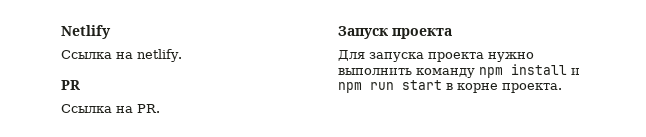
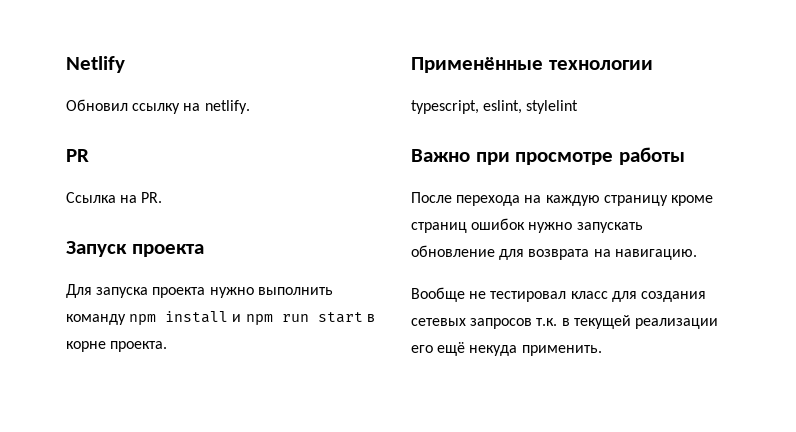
- Cсылка на netlify.
+ Обновил ссылку на netlify.
+ Применённые технологии
+ typescript, eslint, stylelint
+ Важно при просмотре работы
+ После перехода на каждую страницу кроме страниц ошибок нужно запускать обновление для возврата на навигацию.
+ Вообще не тестировал класс для создания сетевых запросов т.к. в текущей реализации его ещё некуда применить.

